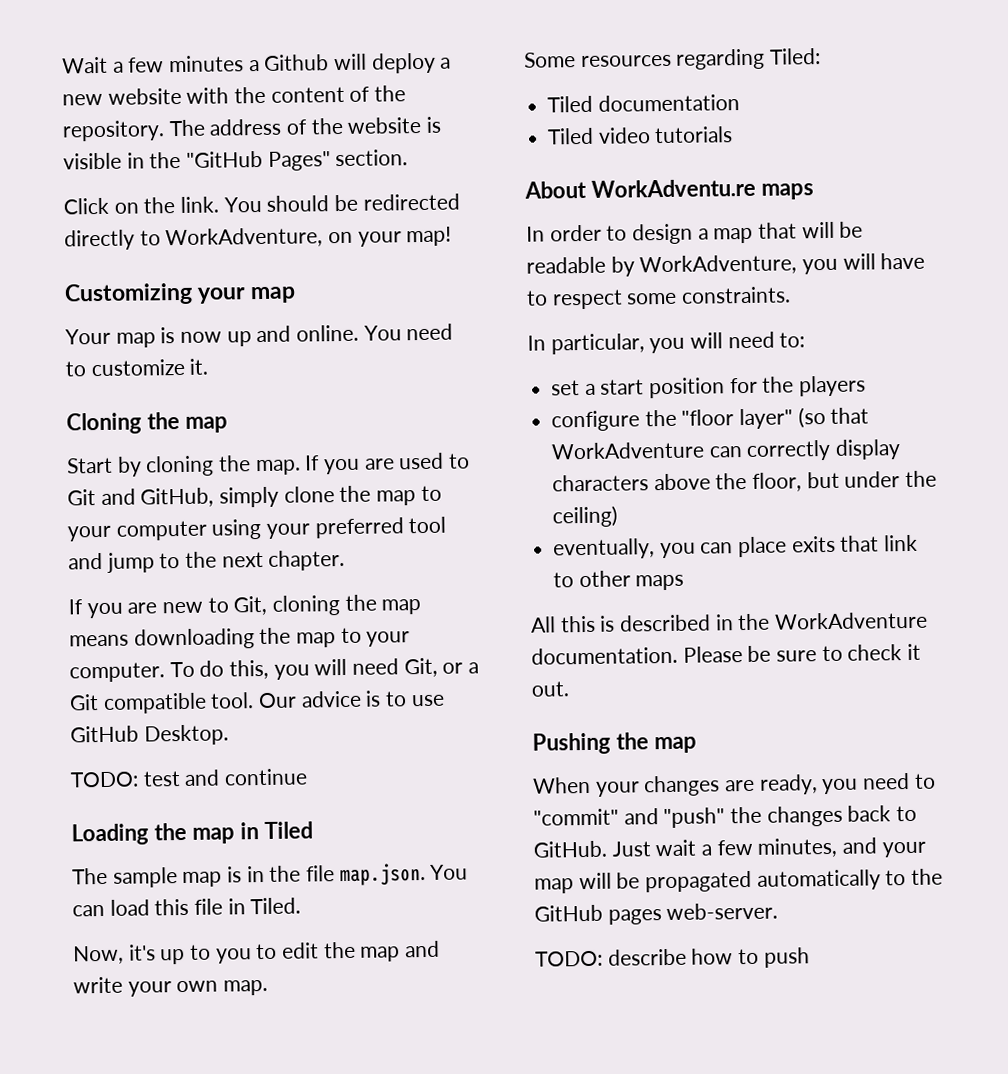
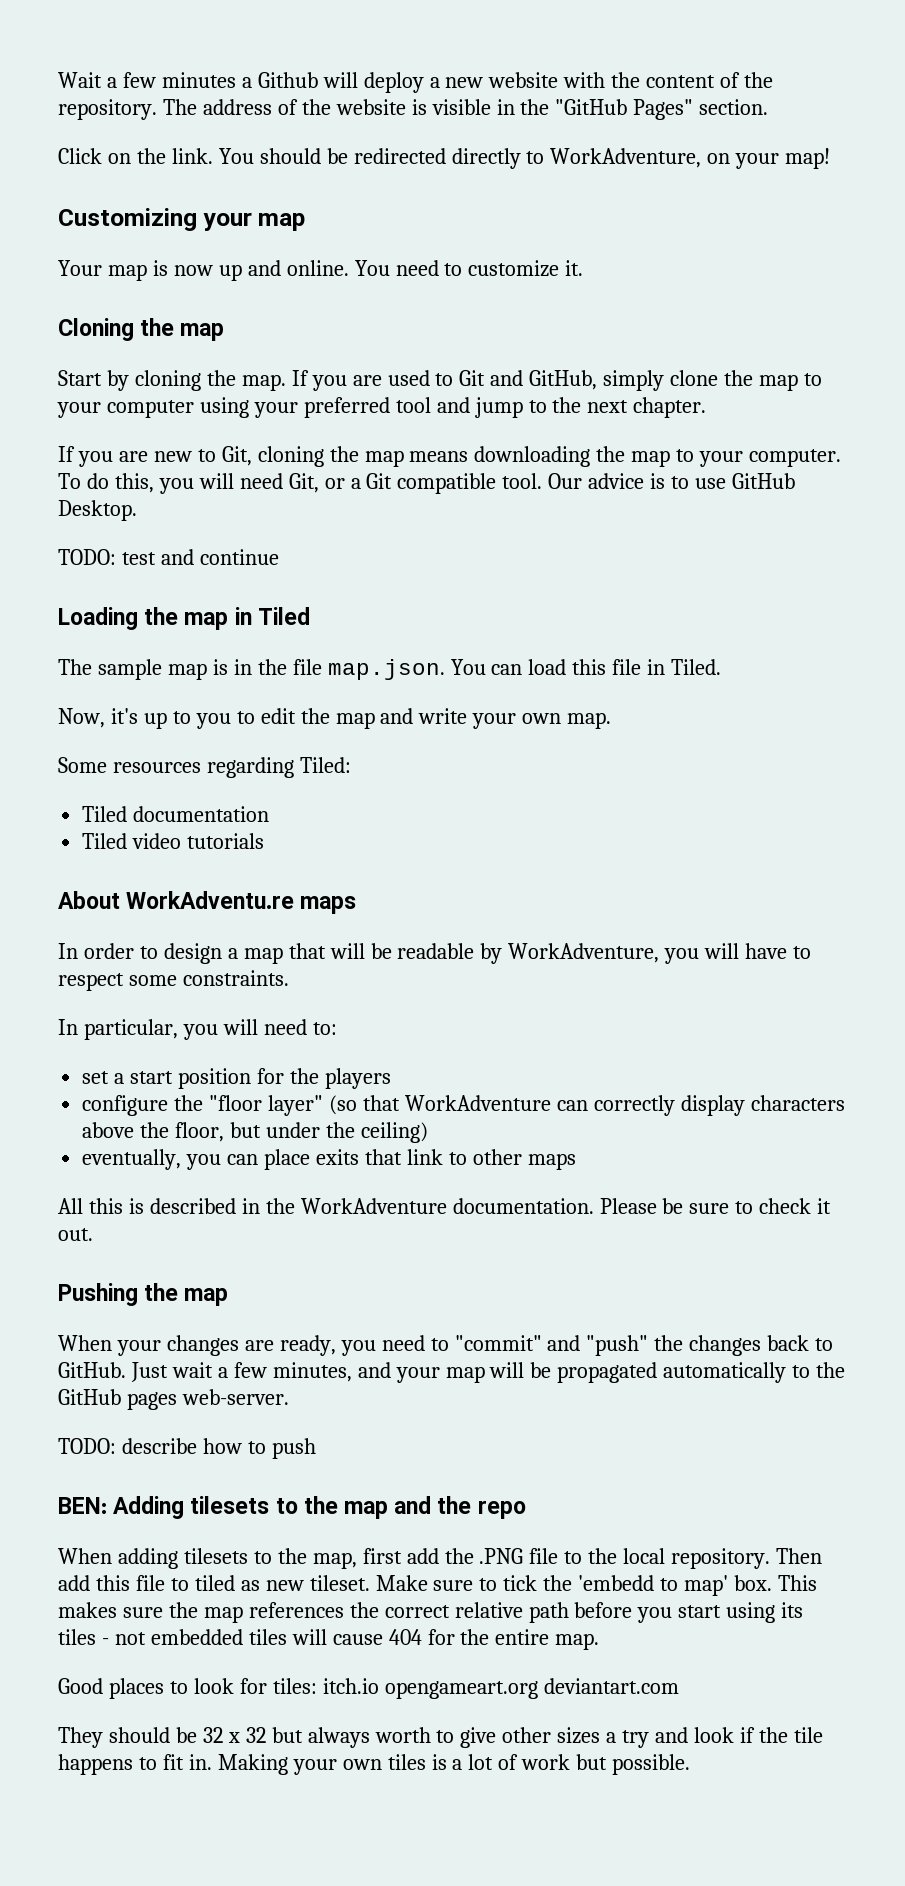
+ BEN: Adding tilesets to the map and the repo
+ When adding tilesets to the map, first add the .PNG file to the local repository. Then add this file to tiled as new tileset. Make sure to tick the 'embedd to map' box. This makes sure the map references the correct relative path before you start using its tiles - not embedded tiles will cause 404 for the entire map.
+ Good places to look for tiles: itch.io opengameart.org deviantart.com
+ They should be 32 x 32 but always worth to give other sizes a try and look if the tile happens to fit in. Making your own tiles is a lot of work but possible.

